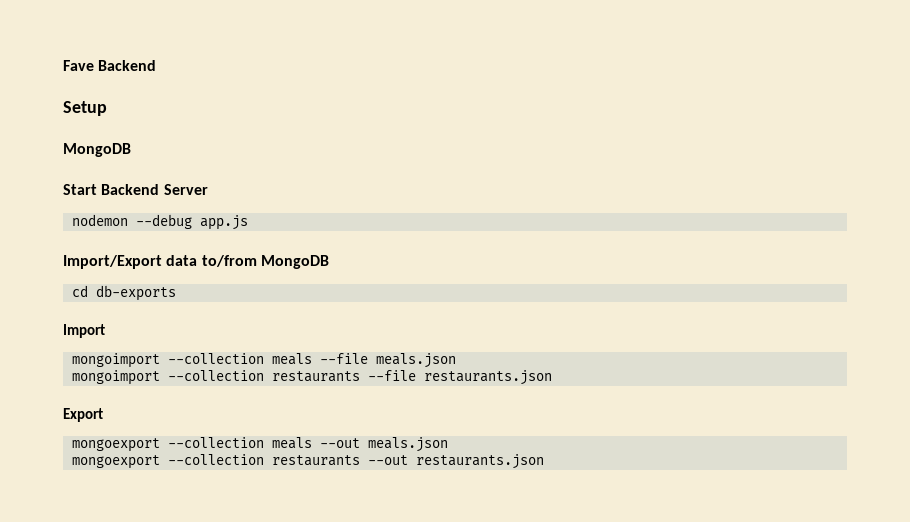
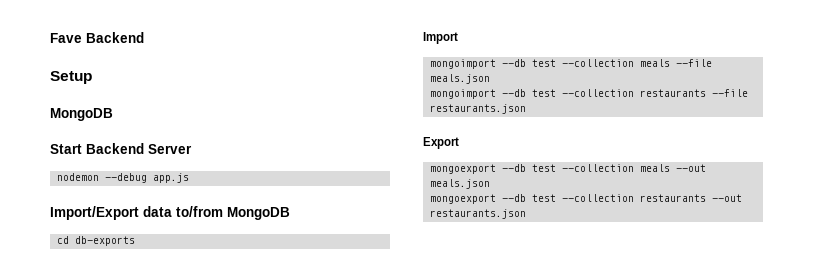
- mongoimport --collection meals --file meals.json
+ mongoimport --db test --collection meals --file meals.json
- mongoimport --collection restaurants --file restaurants.json
+ mongoimport --db test --collection restaurants --file restaurants.json
- mongoexport --collection meals --out meals.json
+ mongoexport --db test --collection meals --out meals.json
- mongoexport --collection restaurants --out restaurants.json
+ mongoexport --db test --collection restaurants --out restaurants.json

